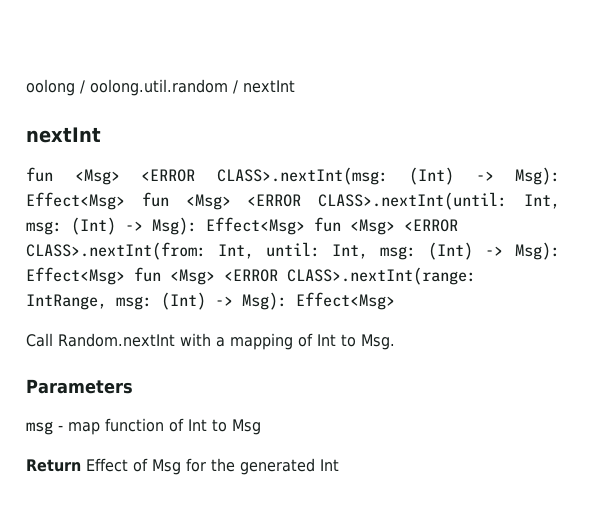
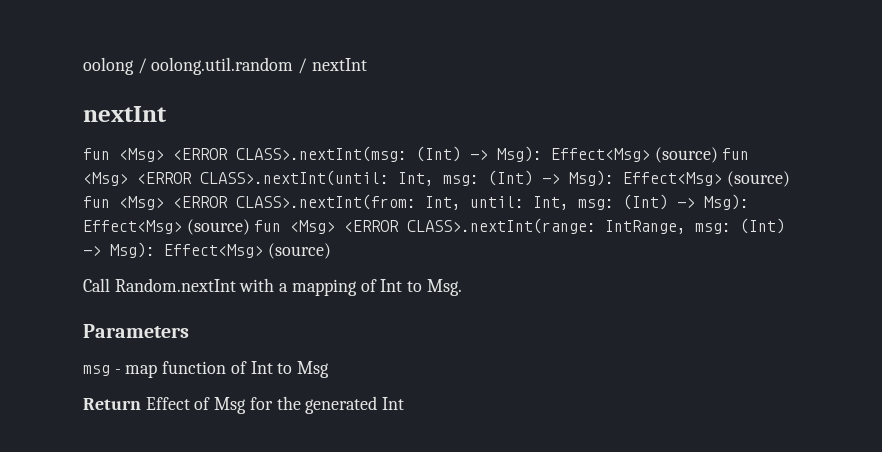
- fun <Msg> <ERROR CLASS>.nextInt(msg: (Int) -> Msg): Effect<Msg> fun <Msg> <ERROR CLASS>.nextInt(until: Int, msg: (Int) -> Msg): Effect<Msg> fun <Msg> <ERROR CLASS>.nextInt(from: Int, until: Int, msg: (Int) -> Msg): Effect<Msg> fun <Msg> <ERROR CLASS>.nextInt(range: IntRange, msg: (Int) -> Msg): Effect<Msg>
+ fun <Msg> <ERROR CLASS>.nextInt(msg: (Int) -> Msg): Effect<Msg> (source) fun <Msg> <ERROR CLASS>.nextInt(until: Int, msg: (Int) -> Msg): Effect<Msg> (source) fun <Msg> <ERROR CLASS>.nextInt(from: Int, until: Int, msg: (Int) -> Msg): Effect<Msg> (source) fun <Msg> <ERROR CLASS>.nextInt(range: IntRange, msg: (Int) -> Msg): Effect<Msg> (source)

